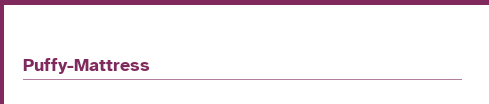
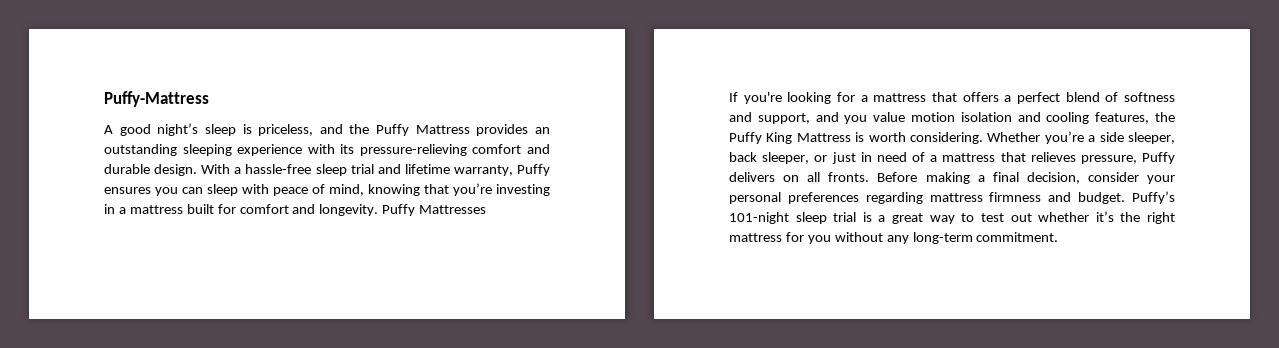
+ A good night’s sleep is priceless, and the Puffy Mattress provides an outstanding sleeping experience with its pressure-relieving comfort and durable design. With a hassle-free sleep trial and lifetime warranty, Puffy ensures you can sleep with peace of mind, knowing that you’re investing in a mattress built for comfort and longevity. Puffy Mattresses
+ If you're looking for a mattress that offers a perfect blend of softness and support, and you value motion isolation and cooling features, the Puffy King Mattress is worth considering. Whether you’re a side sleeper, back sleeper, or just in need of a mattress that relieves pressure, Puffy delivers on all fronts. Before making a final decision, consider your personal preferences regarding mattress firmness and budget. Puffy’s 101-night sleep trial is a great way to test out whether it’s the right mattress for you without any long-term commitment.

